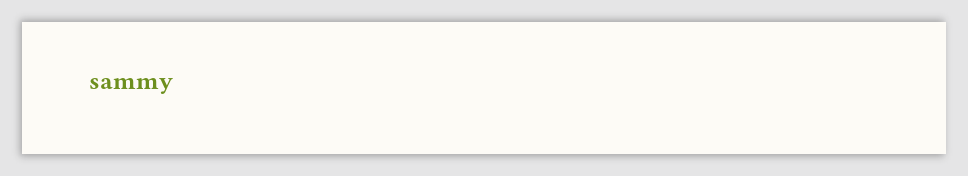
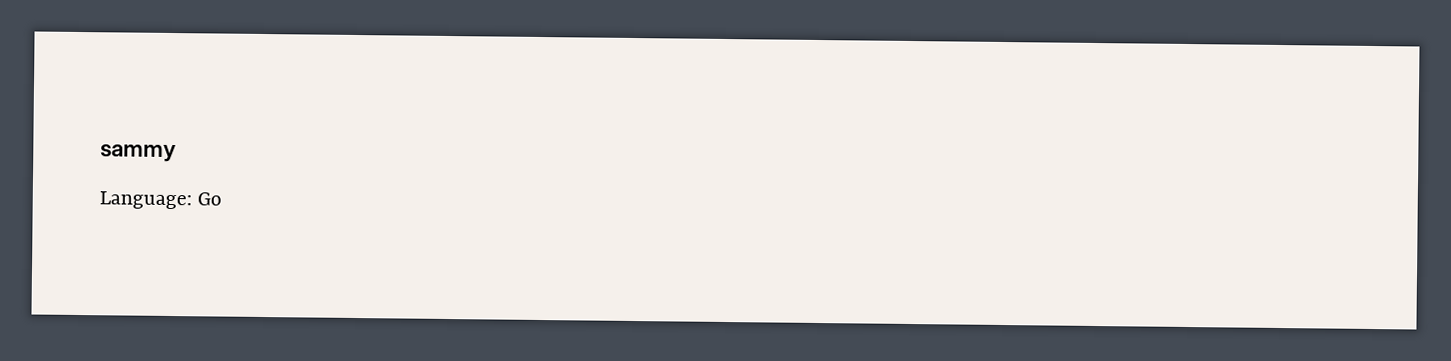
+ Language: Go

